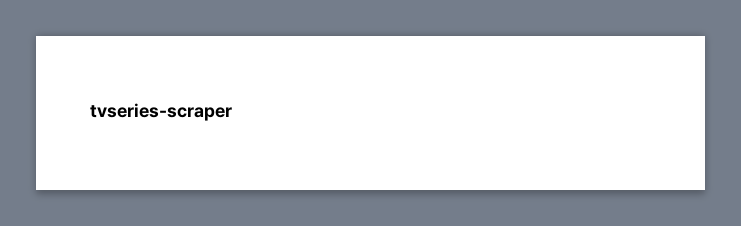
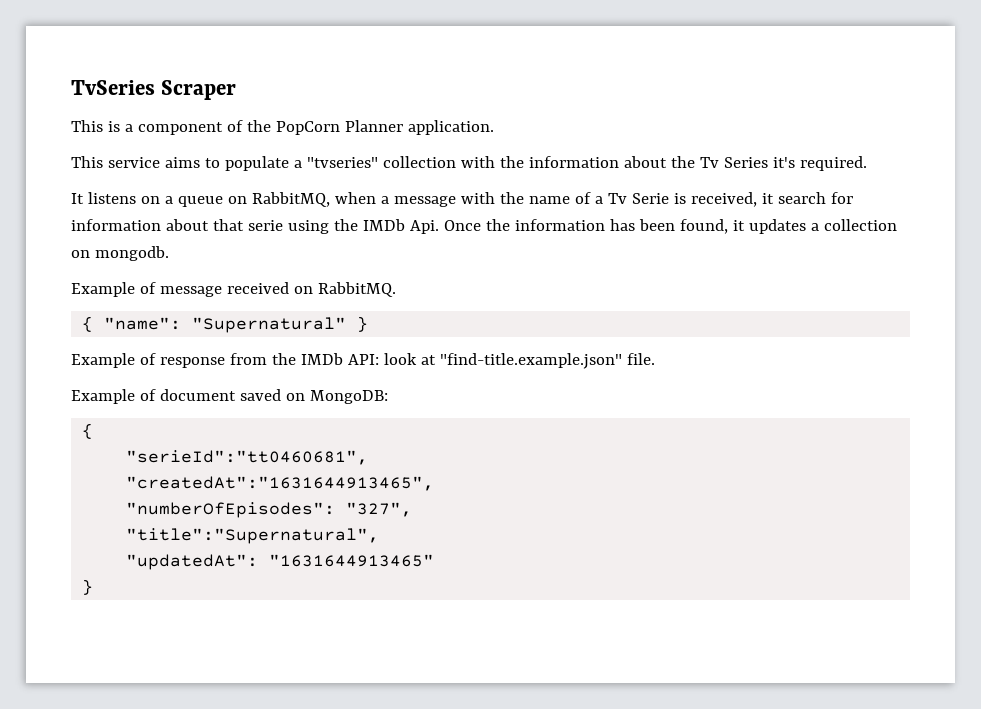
- tvseries-scraper
+ TvSeries Scraper
+ This is a component of the PopCorn Planner application.
+ This service aims to populate a "tvseries" collection with the information about the Tv Series it's required.
+ It listens on a queue on RabbitMQ, when a message with the name of a Tv Serie is received, it search for information about that serie using the IMDb Api. Once the information has been found, it updates a collection on mongodb.
+ Example of message received on RabbitMQ.
+ { "name": "Supernatural" }
+ Example of response from the IMDb API: look at "find-title.example.json" file.
+ Example of document saved on MongoDB:
+ {
+ "serieId":"tt0460681",
+ "createdAt":"1631644913465",
+ "numberOfEpisodes": "327",
+ "title":"Supernatural",
+ "updatedAt": "1631644913465"
+ }

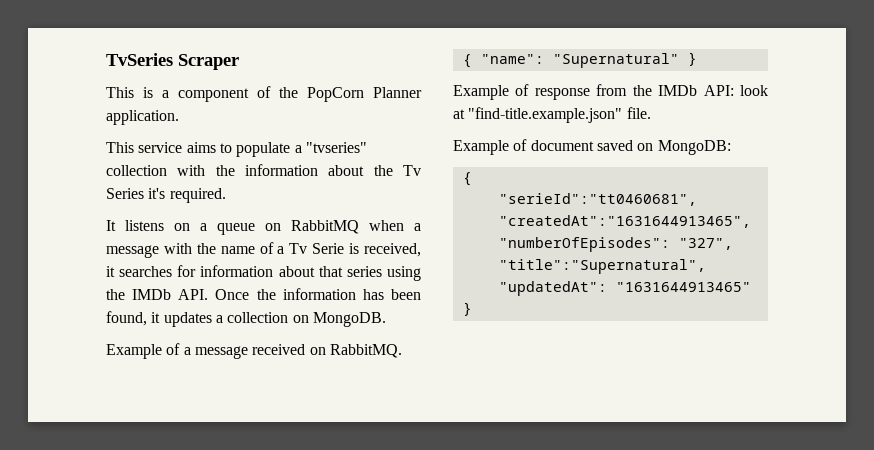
- It listens on a queue on RabbitMQ, when a message with the name of a Tv Serie is received, it search for information about that serie using the IMDb Api. Once the information has been found, it updates a collection on mongodb.
- Example of message received on RabbitMQ.
+ It listens on a queue on RabbitMQ when a message with the name of a Tv Serie is received, it searches for information about that series using the IMDb API. Once the information has been found, it updates a collection on MongoDB.
+ Example of a message received on RabbitMQ.

